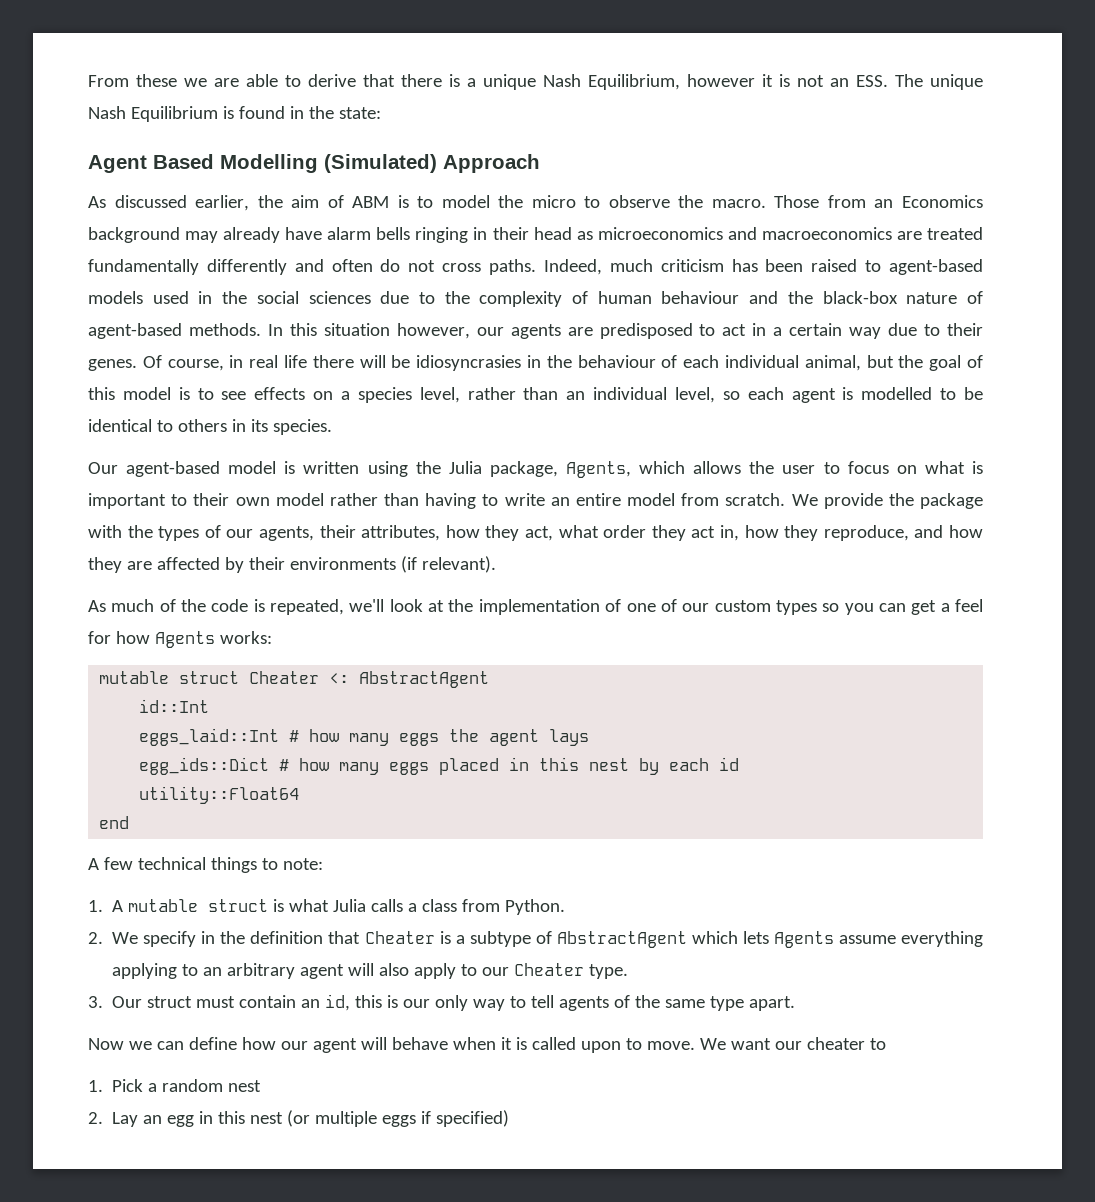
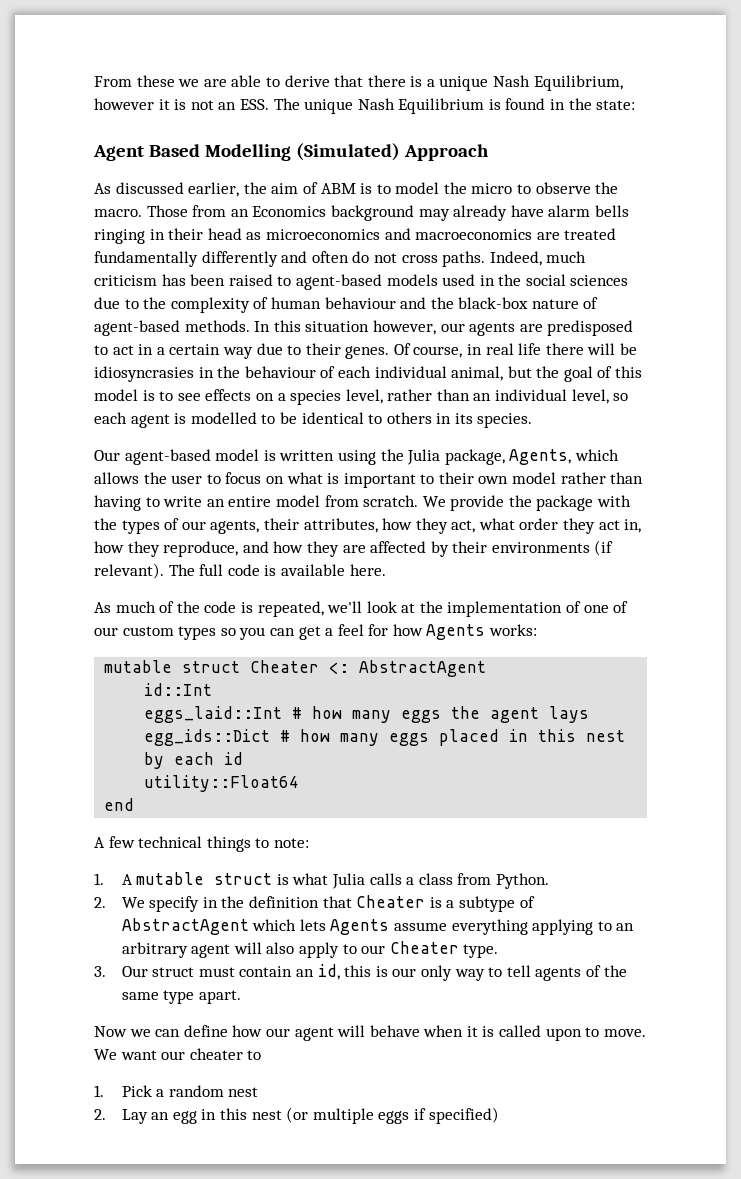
+ The full code is available here.

